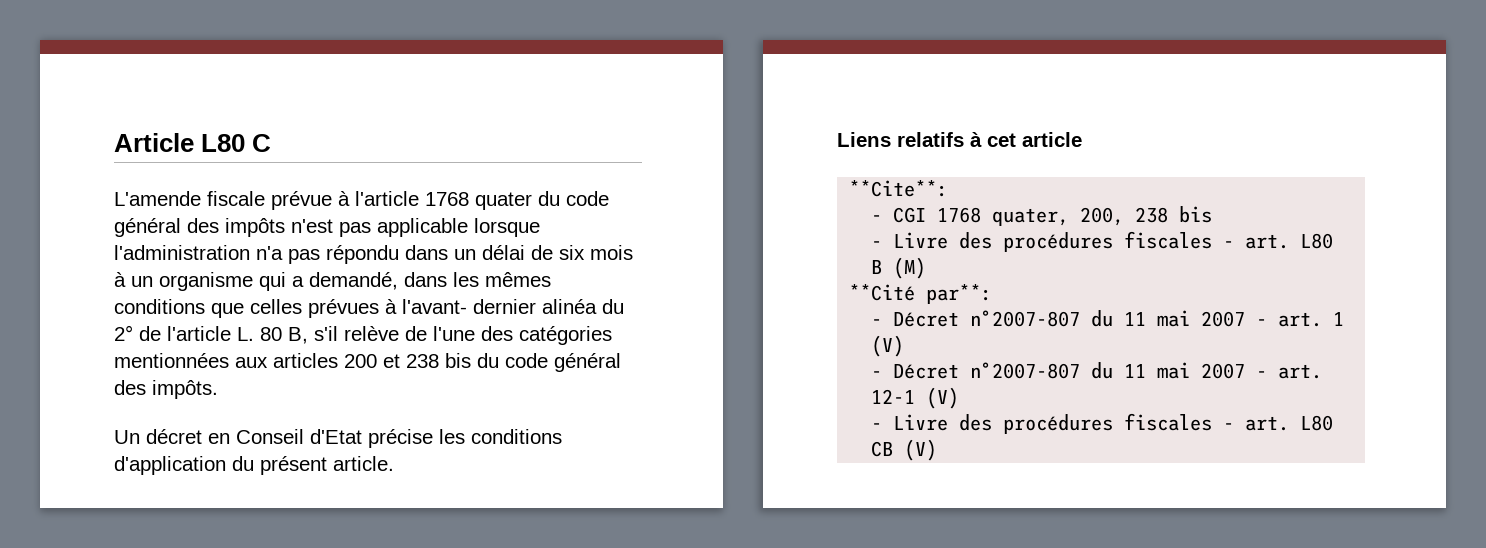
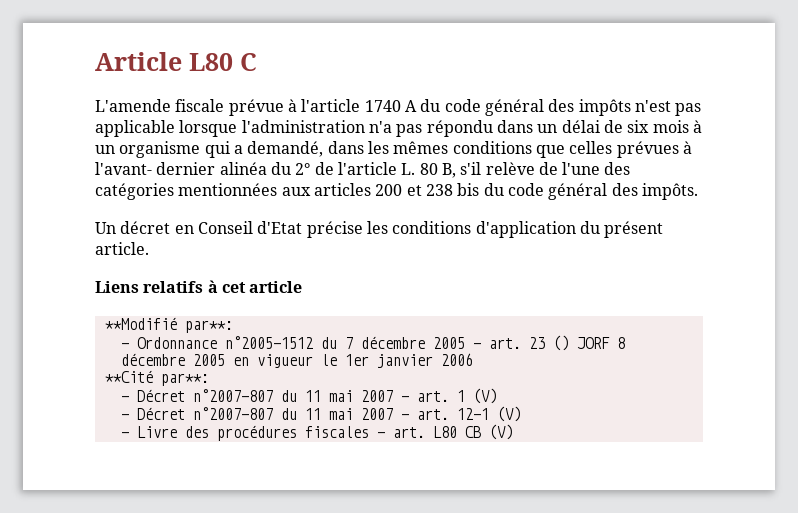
- L'amende fiscale prévue à l'article 1768 quater du code général des impôts n'est pas applicable lorsque l'administration n'a pas répondu dans un délai de six mois à un organisme qui a demandé, dans les mêmes conditions que celles prévues à l'avant- dernier alinéa du 2° de l'article L. 80 B, s'il relève de l'une des catégories mentionnées aux articles 200 et 238 bis du code général des impôts.
+ L'amende fiscale prévue à l'article 1740 A du code général des impôts n'est pas applicable lorsque l'administration n'a pas répondu dans un délai de six mois à un organisme qui a demandé, dans les mêmes conditions que celles prévues à l'avant- dernier alinéa du 2° de l'article L. 80 B, s'il relève de l'une des catégories mentionnées aux articles 200 et 238 bis du code général des impôts.
- **Cite**:
- - CGI 1768 quater, 200, 238 bis
- - Livre des procédures fiscales - art. L80 B (M)
+ **Modifié par**:
+ - Ordonnance n°2005-1512 du 7 décembre 2005 - art. 23 () JORF 8 décembre 2005 en vigueur le 1er janvier 2006

